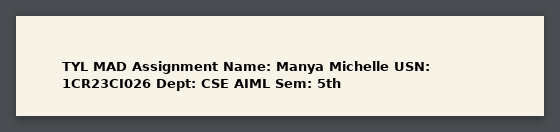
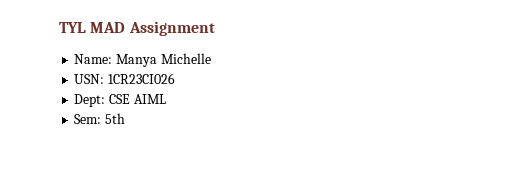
- TYL MAD Assignment Name: Manya Michelle USN: 1CR23CI026 Dept: CSE AIML Sem: 5th
+ TYL MAD Assignment
+ Name: Manya Michelle
+ USN: 1CR23CI026
+ Dept: CSE AIML
+ Sem: 5th

